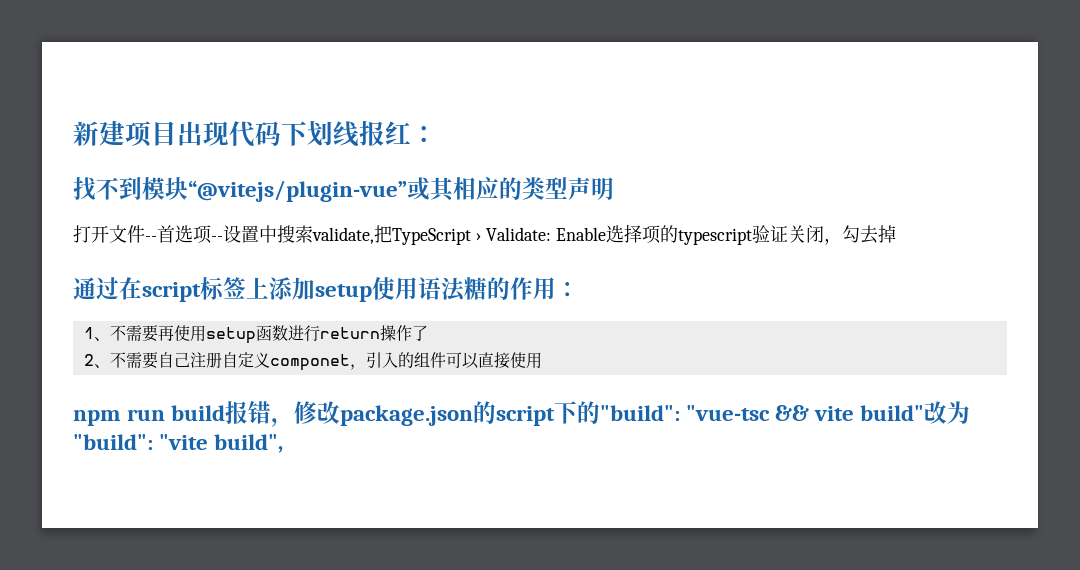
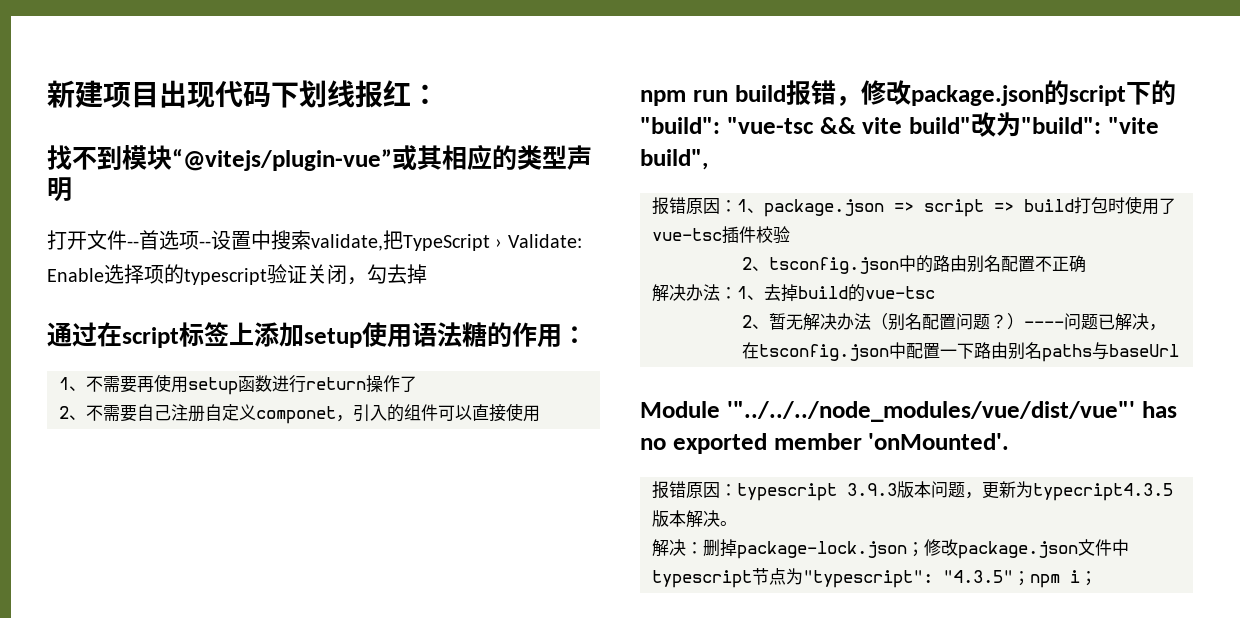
+ 报错原因：1、package.json => script => build打包时使用了vue-tsc插件校验
+ 2、tsconfig.json中的路由别名配置不正确
+ 解决办法：1、去掉build的vue-tsc
+ 2、暂无解决办法（别名配置问题？）----问题已解决，在tsconfig.json中配置一下路由别名paths与baseUrl
+ Module '"../../../node_modules/vue/dist/vue"' has no exported member 'onMounted'.
+ 报错原因：typescript 3.9.3版本问题，更新为typecript4.3.5版本解决。
+ 解决：删掉package-lock.json；修改package.json文件中typescript节点为"typescript": "4.3.5"；npm i；

